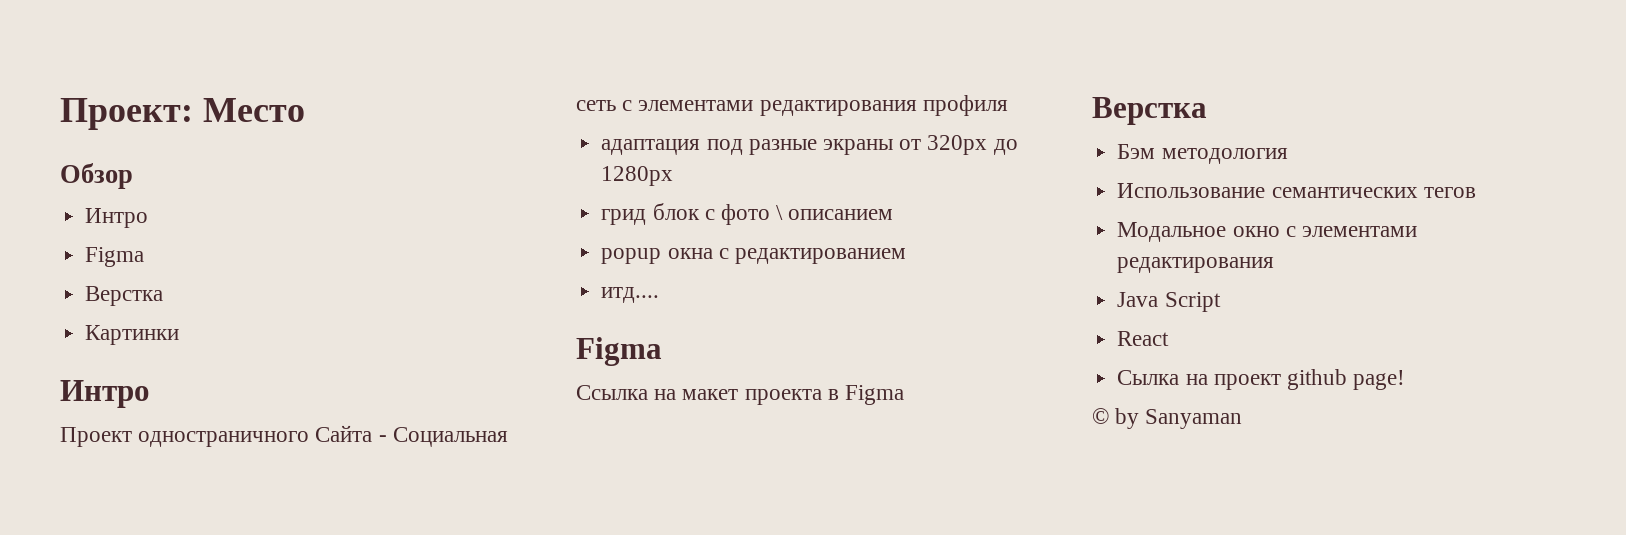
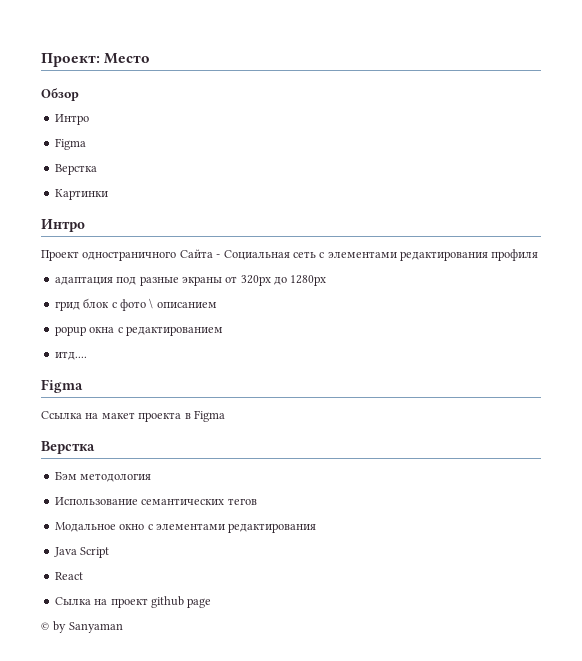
- Сылка на проект github page!
+ Сылка на проект github page

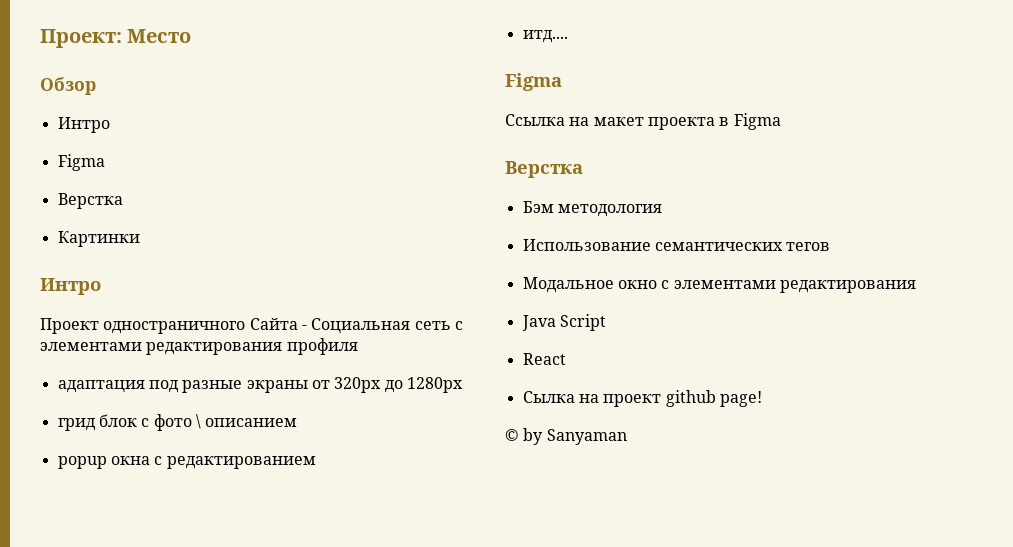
- Сылка на проект github page
+ Сылка на проект github page!

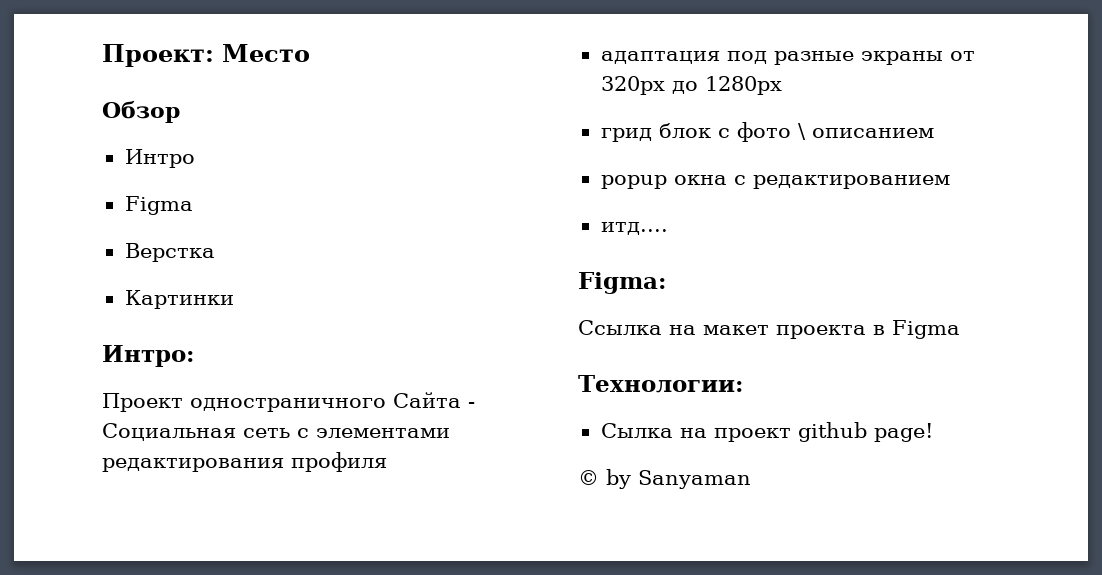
  Картинки
- Интро
+ Интро:
  итд....
- Figma
+ Figma:
  Ссылка на макет проекта в Figma
- Верстка
- Бэм методология
- Использование семантических тегов
- Модальное окно с элементами редактирования
- Java Script
- React
+ Технологии:

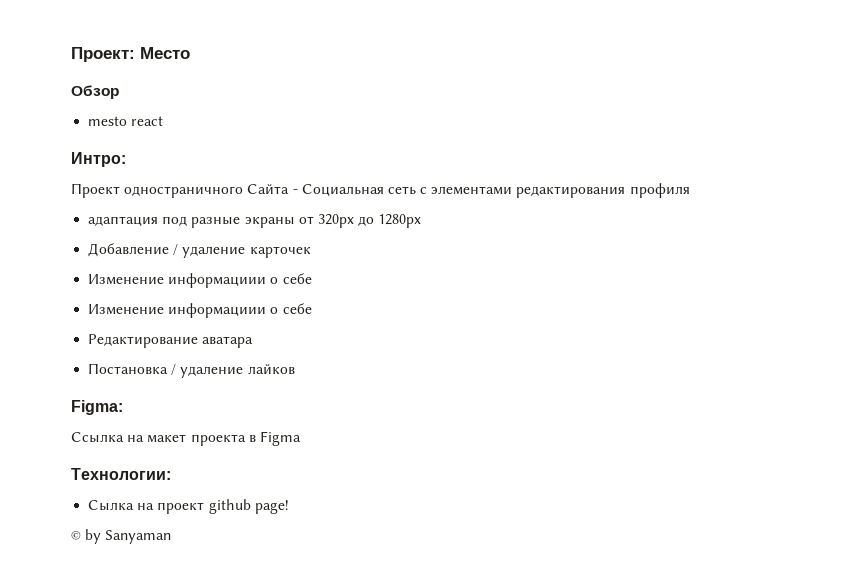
- Интро
- Figma
- Верстка
- Картинки
+ mesto react
- грид блок с фото \ описанием
- popup окна с редактированием
- итд....
+ Добавление / удаление карточек
+ Изменение информациии о себе
+ Изменение информациии о себе
+ Редактирование аватара
+ Постановка / удаление лайков

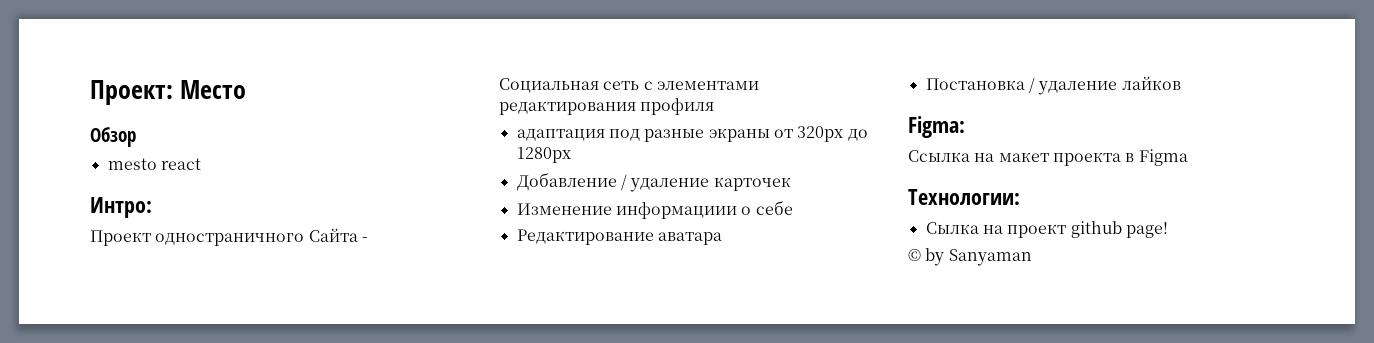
  Добавление / удаление карточек
- Изменение информациии о себе

